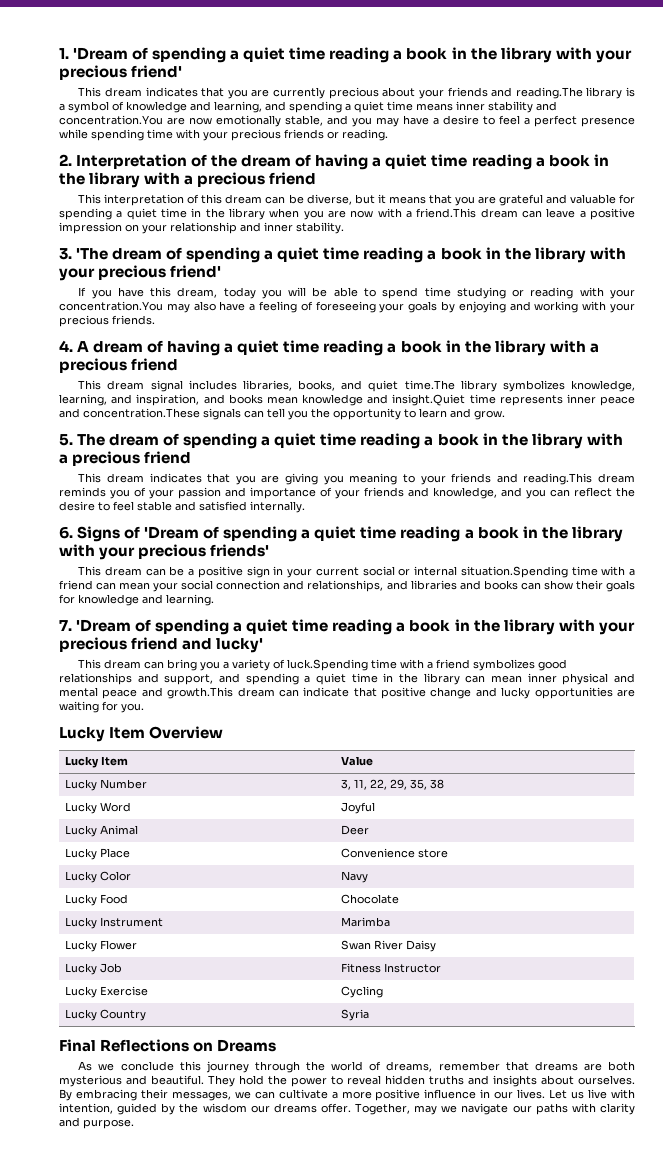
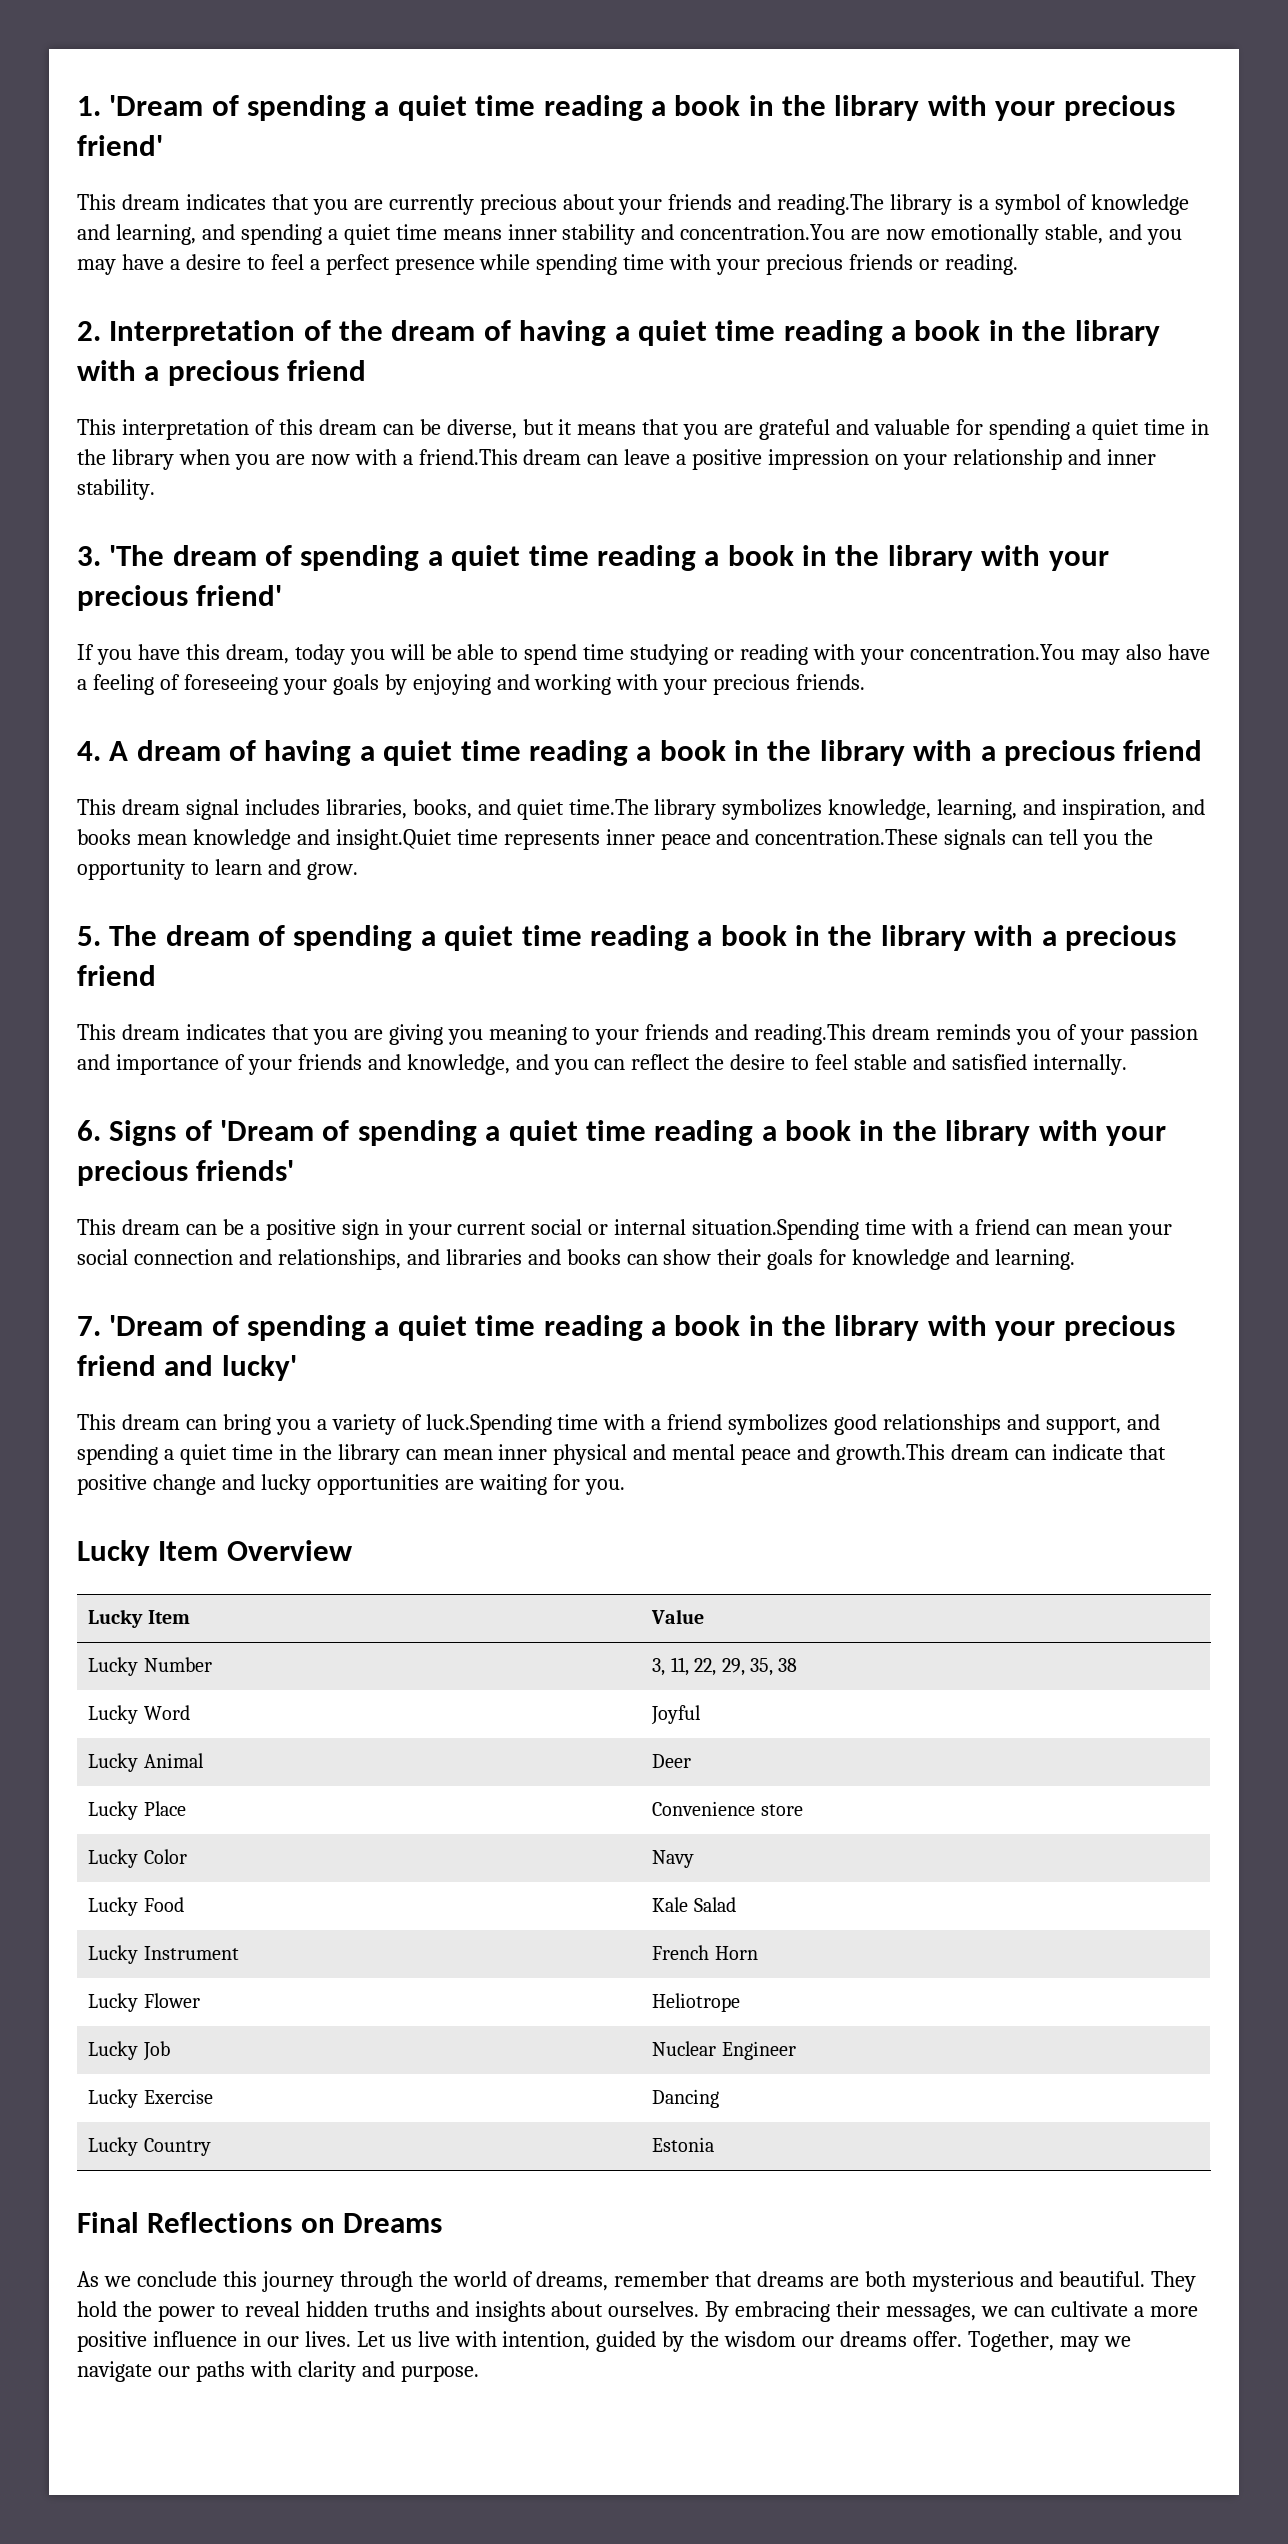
- Lucky Food | Chocolate
+ Lucky Food | Kale Salad
- Lucky Instrument | Marimba
+ Lucky Instrument | French Horn
- Lucky Flower | Swan River Daisy
+ Lucky Flower | Heliotrope
- Lucky Job | Fitness Instructor
+ Lucky Job | Nuclear Engineer
- Lucky Exercise | Cycling
+ Lucky Exercise | Dancing
- Lucky Country | Syria
+ Lucky Country | Estonia

